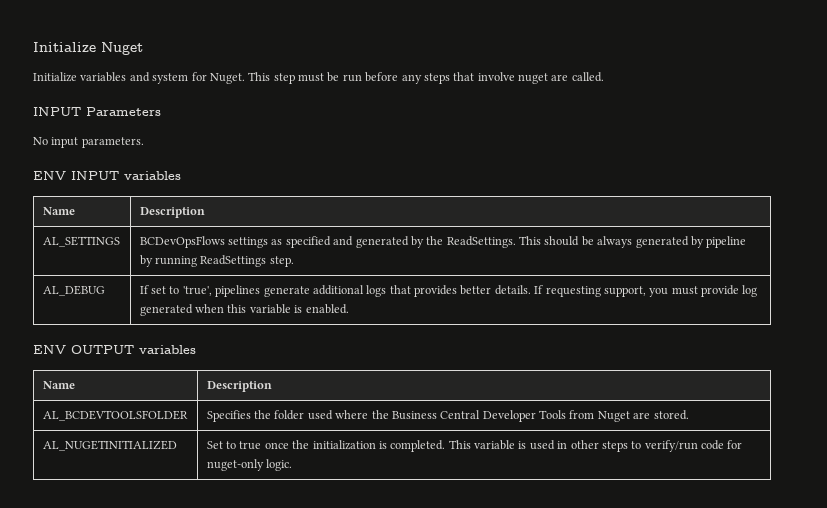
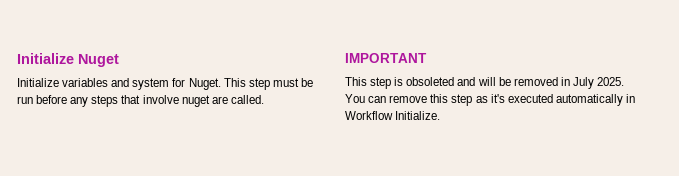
- INPUT Parameters
- No input parameters.
- ENV INPUT variables
- Name | Description
- AL_SETTINGS | BCDevOpsFlows settings as specified and generated by the ReadSettings. This should be always generated by pipeline by running ReadSettings step.
- AL_DEBUG | If set to 'true', pipelines generate additional logs that provides better details. If requesting support, you must provide log generated when this variable is enabled.
- ENV OUTPUT variables
- Name | Description
- AL_BCDEVTOOLSFOLDER | Specifies the folder used where the Business Central Developer Tools from Nuget are stored.
- AL_NUGETINITIALIZED | Set to true once the initialization is completed. This variable is used in other steps to verify/run code for nuget-only logic.
+ IMPORTANT
+ This step is obsoleted and will be removed in July 2025. You can remove this step as it's executed automatically in Workflow Initialize.

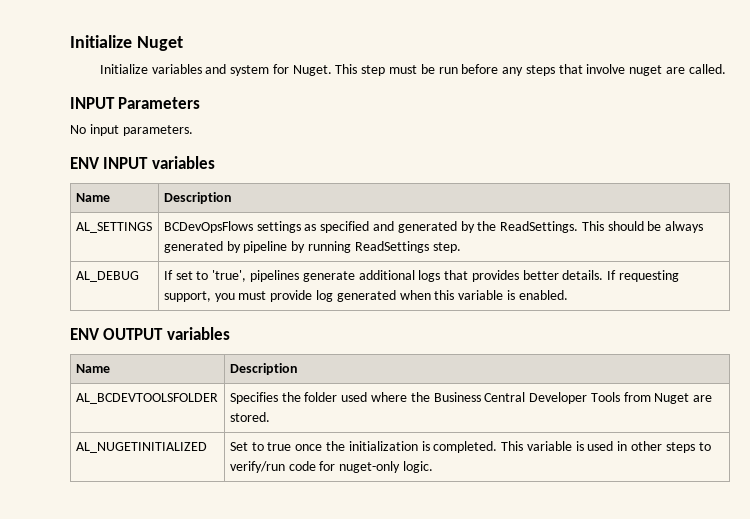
- IMPORTANT
- This step is obsoleted and will be removed in July 2025. You can remove this step as it's executed automatically in Workflow Initialize.
+ INPUT Parameters
+ No input parameters.
+ ENV INPUT variables
+ Name | Description
+ AL_SETTINGS | BCDevOpsFlows settings as specified and generated by the ReadSettings. This should be always generated by pipeline by running ReadSettings step.
+ AL_DEBUG | If set to 'true', pipelines generate additional logs that provides better details. If requesting support, you must provide log generated when this variable is enabled.
+ ENV OUTPUT variables
+ Name | Description
+ AL_BCDEVTOOLSFOLDER | Specifies the folder used where the Business Central Developer Tools from Nuget are stored.
+ AL_NUGETINITIALIZED | Set to true once the initialization is completed. This variable is used in other steps to verify/run code for nuget-only logic.

